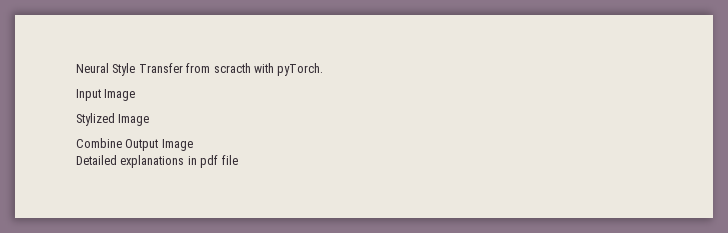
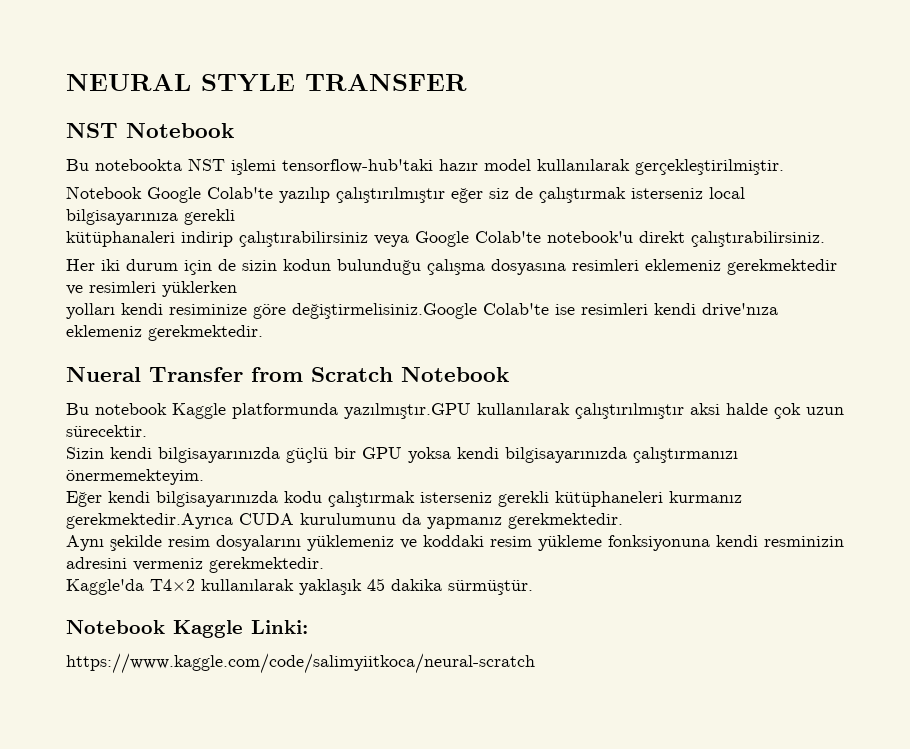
- Neural Style Transfer from scracth with pyTorch.
- Input Image
- Stylized Image
- Combine Output Image
- Detailed explanations in pdf file
+ NEURAL STYLE TRANSFER
+ NST Notebook
+ Bu notebookta NST işlemi tensorflow-hub'taki hazır model kullanılarak gerçekleştirilmiştir.
+ Notebook Google Colab'te yazılıp çalıştırılmıştır eğer siz de çalıştırmak isterseniz local bilgisayarınıza gerekli
+ kütüphanaleri indirip çalıştırabilirsiniz veya Google Colab'te notebook'u direkt çalıştırabilirsiniz.
+ Her iki durum için de sizin kodun bulunduğu çalışma dosyasına resimleri eklemeniz gerekmektedir ve resimleri yüklerken
+ yolları kendi resiminize göre değiştirmelisiniz.Google Colab'te ise resimleri kendi drive'nıza eklemeniz gerekmektedir.
+ Nueral Transfer from Scratch Notebook
+ Bu notebook Kaggle platformunda yazılmıştır.GPU kullanılarak çalıştırılmıştır aksi halde çok uzun sürecektir.
+ Sizin kendi bilgisayarınızda güçlü bir GPU yoksa kendi bilgisayarınızda çalıştırmanızı önermemekteyim.
+ Eğer kendi bilgisayarınızda kodu çalıştırmak isterseniz gerekli kütüphaneleri kurmanız gerekmektedir.Ayrıca CUDA kurulumunu da yapmanız gerekmektedir.
+ Aynı şekilde resim dosyalarını yüklemeniz ve koddaki resim yükleme fonksiyonuna kendi resminizin adresini vermeniz gerekmektedir.
+ Kaggle'da T4×2 kullanılarak yaklaşık 45 dakika sürmüştür.
+ Notebook Kaggle Linki:
+ https://www.kaggle.com/code/salimyiitkoca/neural-scratch

